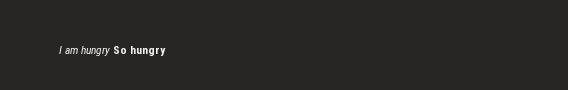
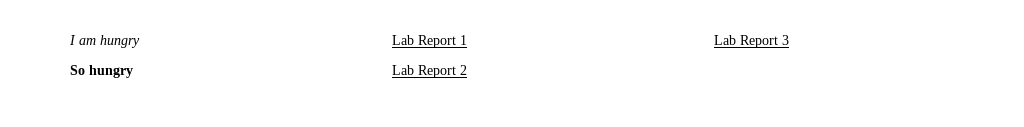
- I am hungry So hungry
+ I am hungry
+ So hungry
+ Lab Report 1
+ Lab Report 2
+ Lab Report 3

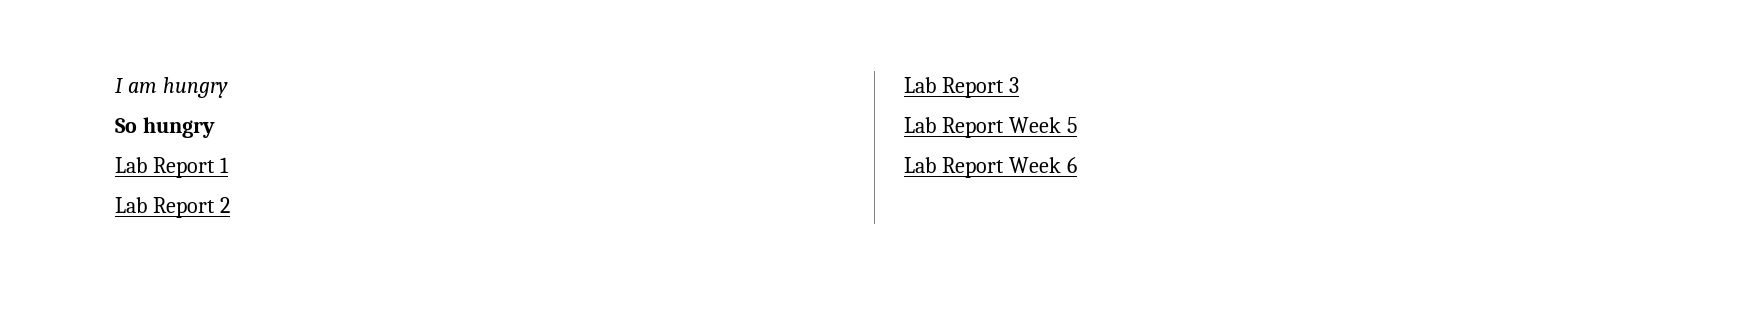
+ Lab Report Week 5
+ Lab Report Week 6

